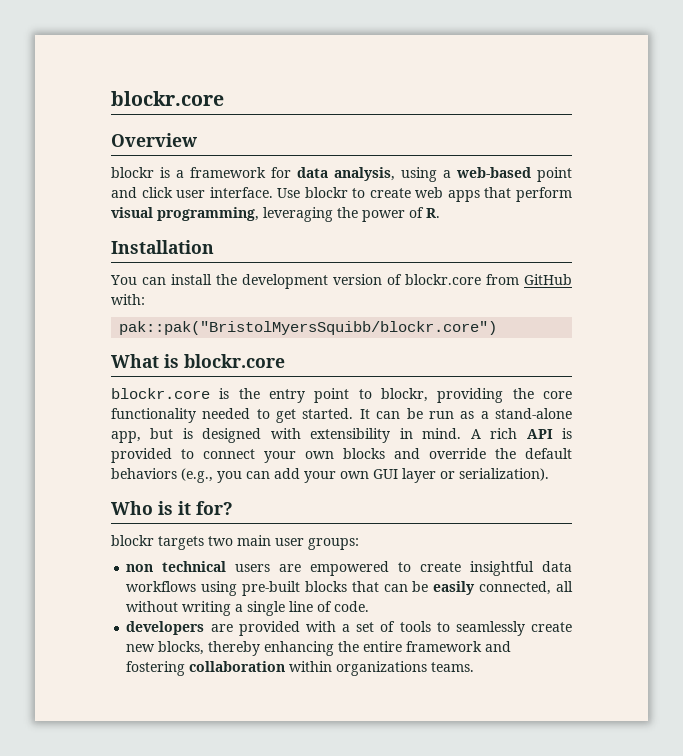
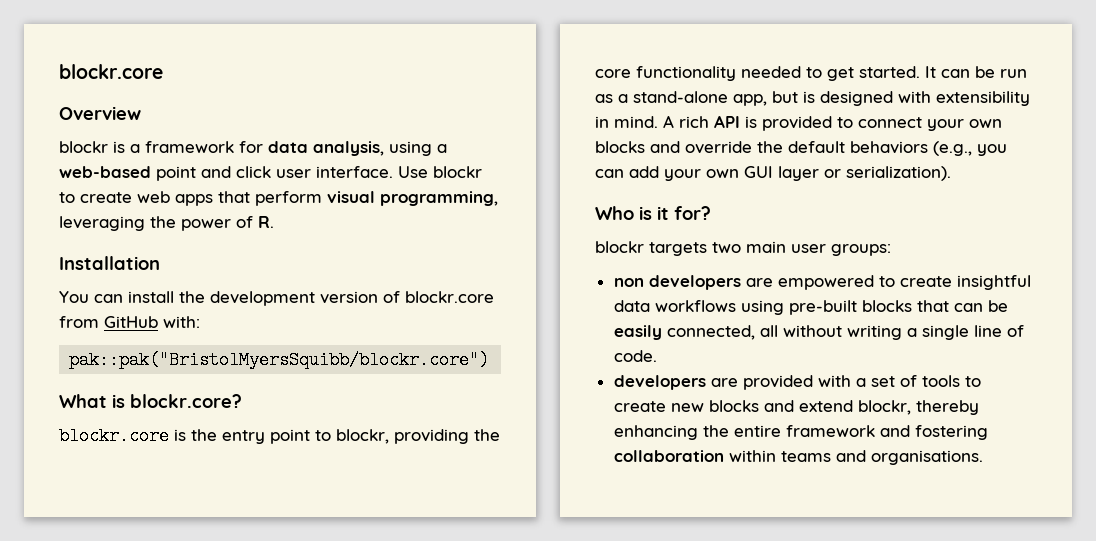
- What is blockr.core
+ What is blockr.core?
- non technical users are empowered to create insightful data workflows using pre-built blocks that can be easily connected, all without writing a single line of code.
+ non developers are empowered to create insightful data workflows using pre-built blocks that can be easily connected, all without writing a single line of code.
- developers are provided with a set of tools to seamlessly create new blocks, thereby enhancing the entire framework and fostering collaboration within organizations teams.
+ developers are provided with a set of tools to create new blocks and extend blockr, thereby enhancing the entire framework and fostering collaboration within teams and organisations.

